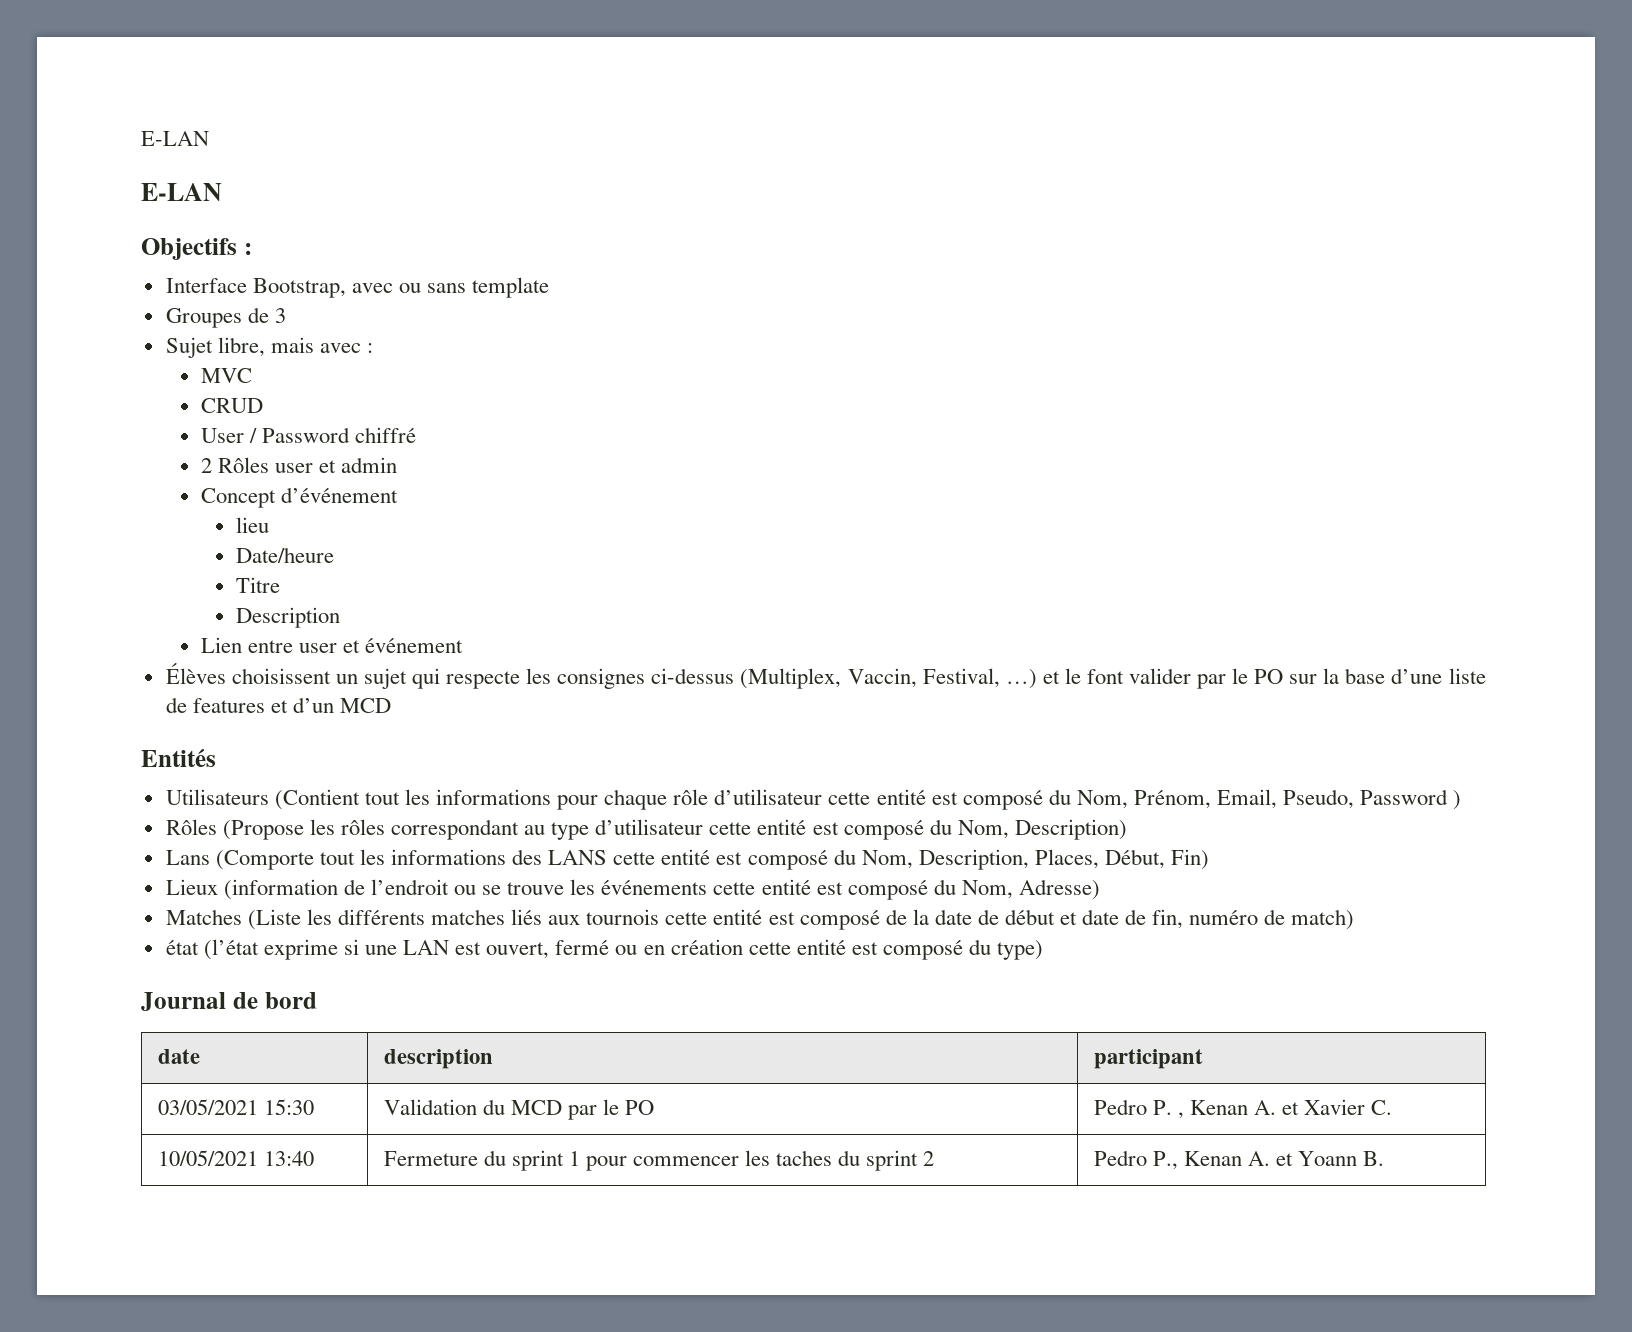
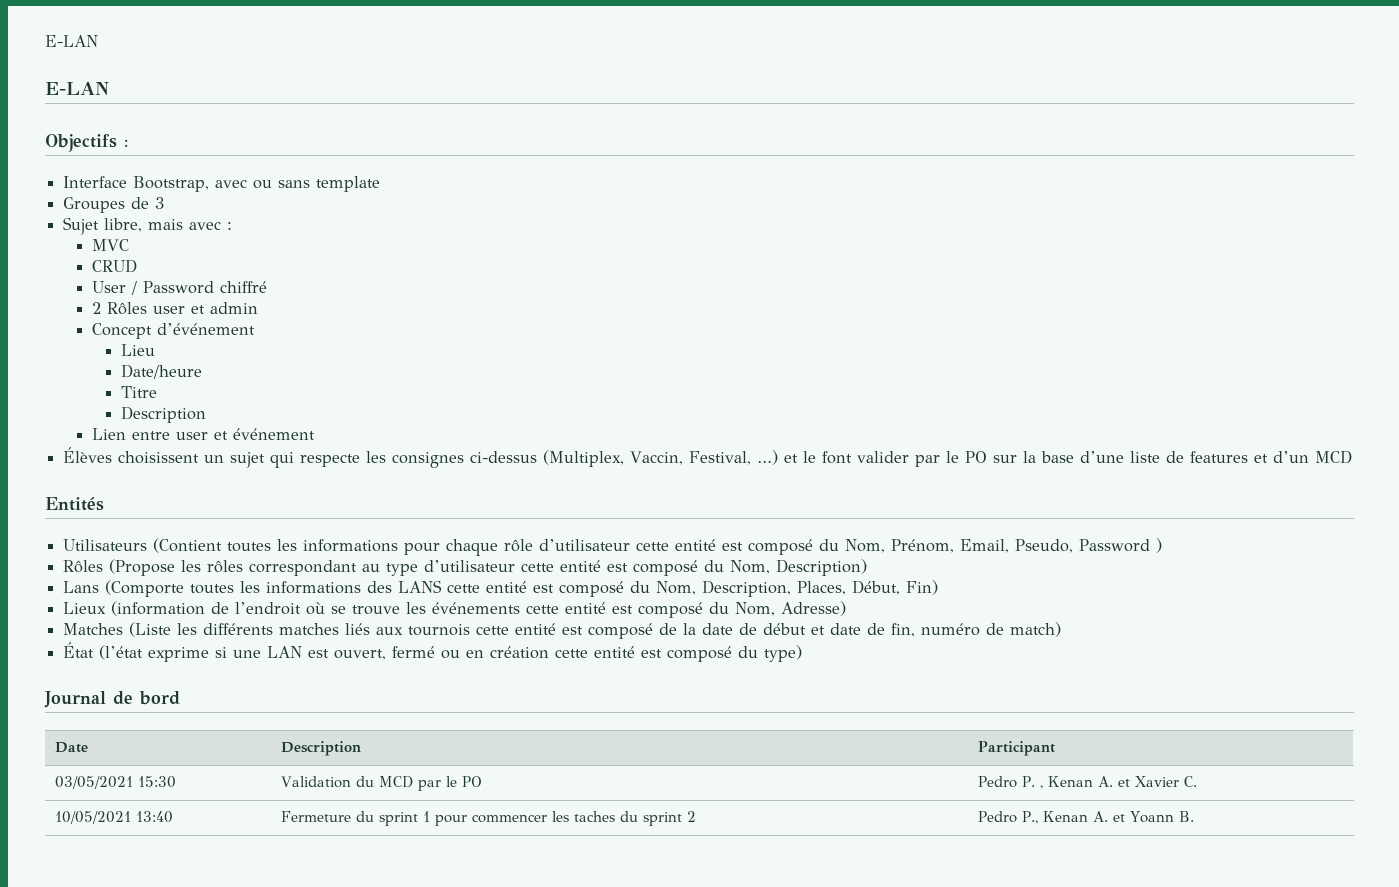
- lieu
+ Lieu
- Utilisateurs (Contient tout les informations pour chaque rôle d’utilisateur cette entité est composé du Nom, Prénom, Email, Pseudo, Password )
+ Utilisateurs (Contient toutes les informations pour chaque rôle d’utilisateur cette entité est composé du Nom, Prénom, Email, Pseudo, Password )
- Lans (Comporte tout les informations des LANS cette entité est composé du Nom, Description, Places, Début, Fin)
+ Lans (Comporte toutes les informations des LANS cette entité est composé du Nom, Description, Places, Début, Fin)
- Lieux (information de l’endroit ou se trouve les événements cette entité est composé du Nom, Adresse)
+ Lieux (information de l’endroit où se trouve les événements cette entité est composé du Nom, Adresse)
- état (l’état exprime si une LAN est ouvert, fermé ou en création cette entité est composé du type)
+ État (l’état exprime si une LAN est ouvert, fermé ou en création cette entité est composé du type)
- date | description | participant
+ Date | Description | Participant

